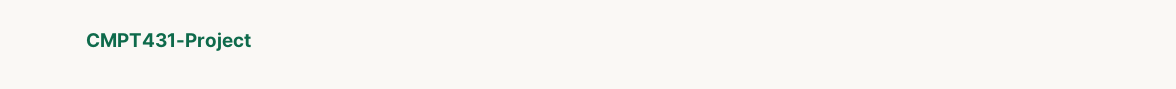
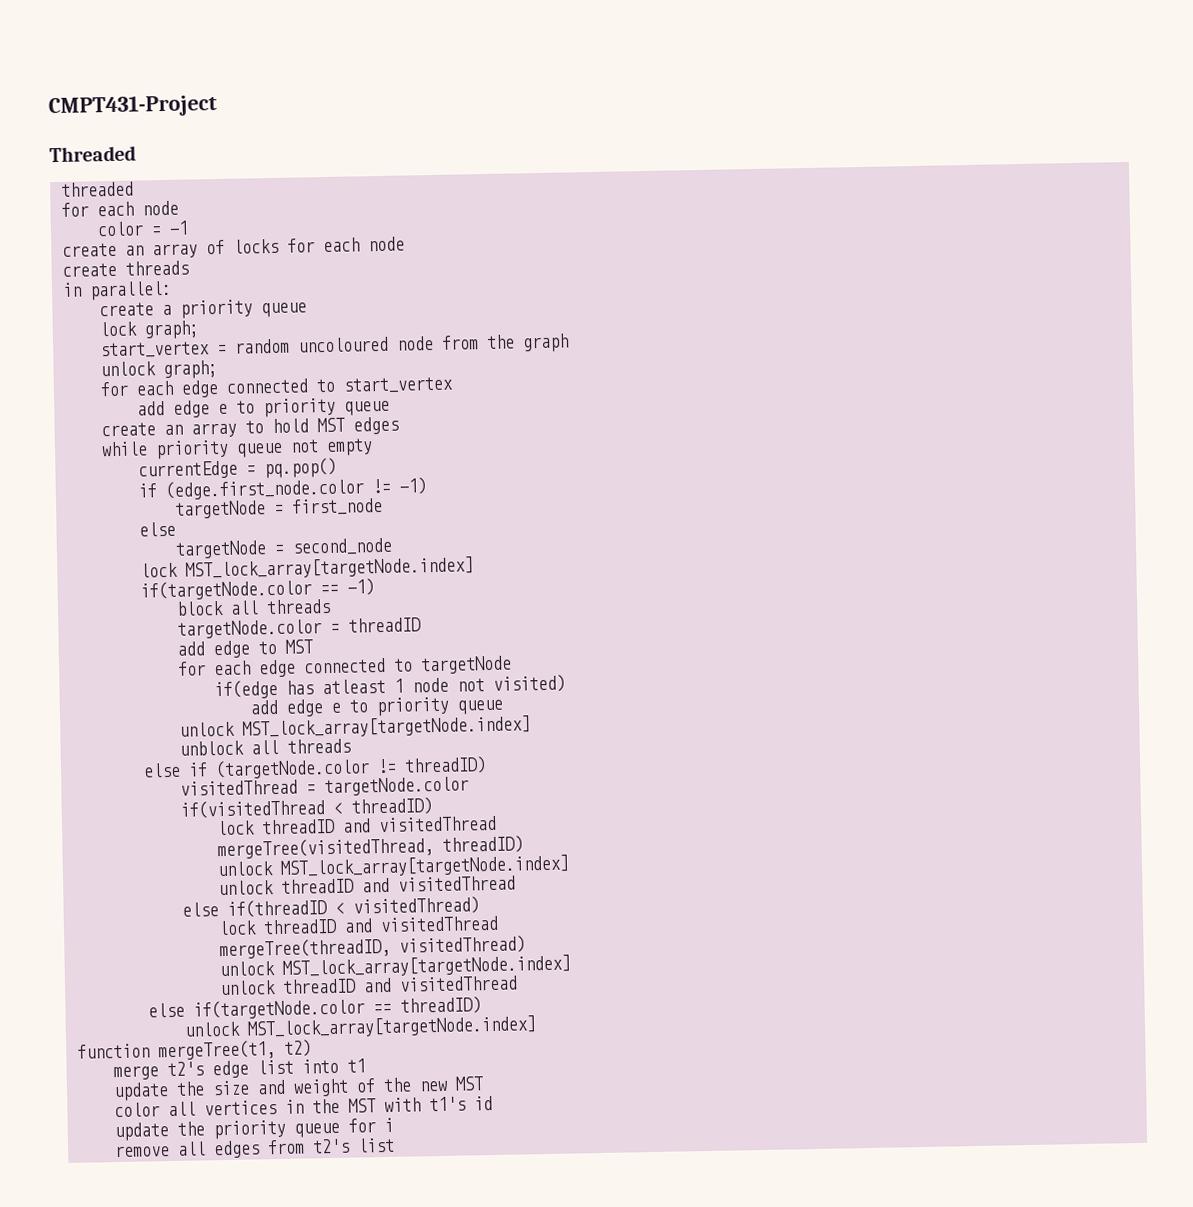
+ Threaded
+ threaded
+ for each node
+ color = -1
+ create an array of locks for each node
+ create threads
+ in parallel:
+ create a priority queue
+ lock graph;
+ start_vertex = random uncoloured node from the graph
+ unlock graph;
+ for each edge connected to start_vertex
+ add edge e to priority queue
+ create an array to hold MST edges
+ while priority queue not empty
+ currentEdge = pq.pop()
+ if (edge.first_node.color != -1)
+ targetNode = first_node
+ else
+ targetNode = second_node
+ lock MST_lock_array[targetNode.index]
+ if(targetNode.color == -1)
+ block all threads
+ targetNode.color = threadID
+ add edge to MST
+ for each edge connected to targetNode
+ if(edge has atleast 1 node not visited)
+ add edge e to priority queue
+ unlock MST_lock_array[targetNode.index]
+ unblock all threads
+ else if (targetNode.color != threadID)
+ visitedThread = targetNode.color
+ if(visitedThread < threadID)
+ lock threadID and visitedThread
+ mergeTree(visitedThread, threadID)
+ unlock MST_lock_array[targetNode.index]
+ unlock threadID and visitedThread
+ else if(threadID < visitedThread)
+ lock threadID and visitedThread
+ mergeTree(threadID, visitedThread)
+ unlock MST_lock_array[targetNode.index]
+ unlock threadID and visitedThread
+ else if(targetNode.color == threadID)
+ unlock MST_lock_array[targetNode.index]
+ function mergeTree(t1, t2)
+ merge t2's edge list into t1
+ update the size and weight of the new MST
+ color all vertices in the MST with t1's id
+ update the priority queue for i
+ remove all edges from t2's list

